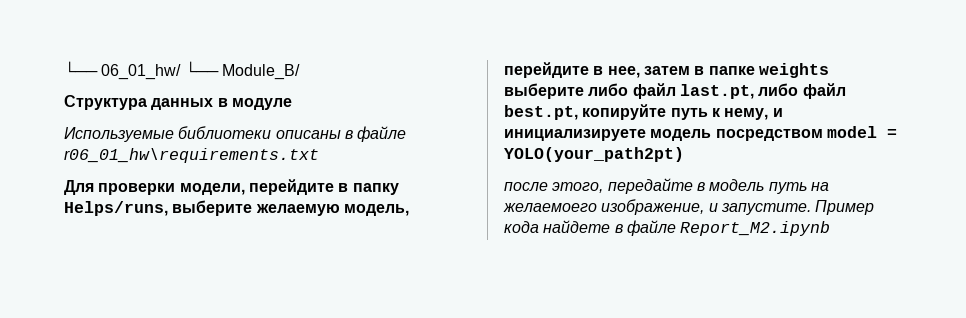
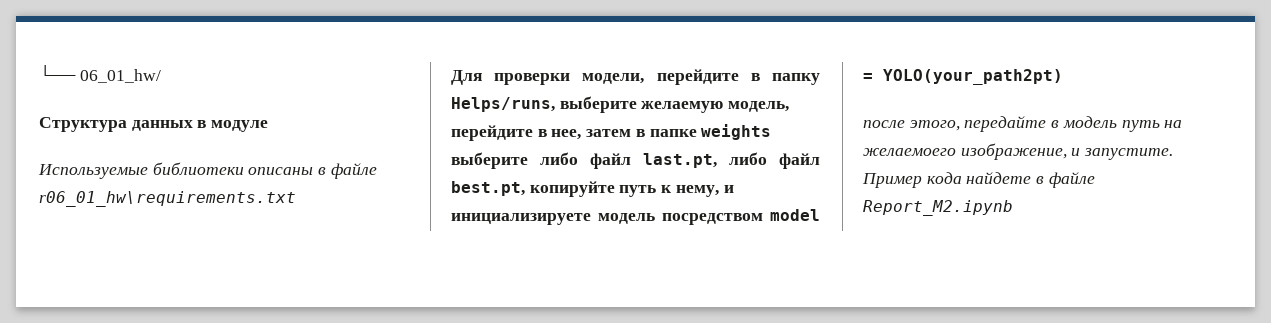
- └── 06_01_hw/ └── Module_B/
+ └── 06_01_hw/

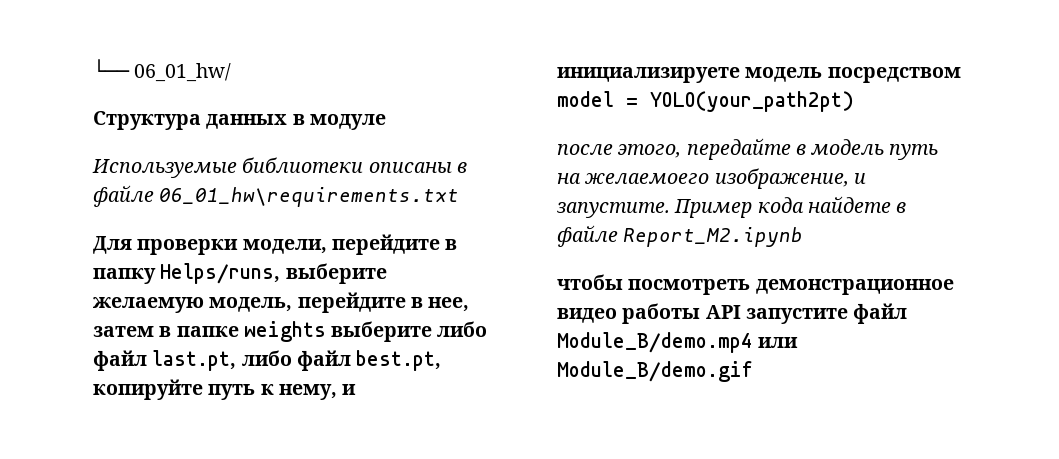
- Используемые библиотеки описаны в файле r06_01_hw\requirements.txt
+ Используемые библиотеки описаны в файле 06_01_hw\requirements.txt
+ чтобы посмотреть демонстрационное видео работы API запустите файл Module_B/demo.mp4 или Module_B/demo.gif

